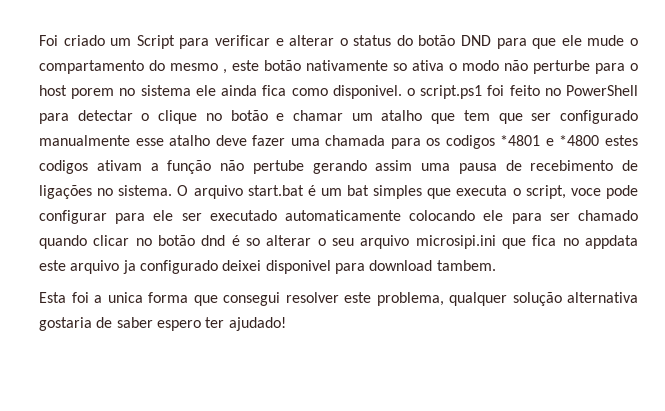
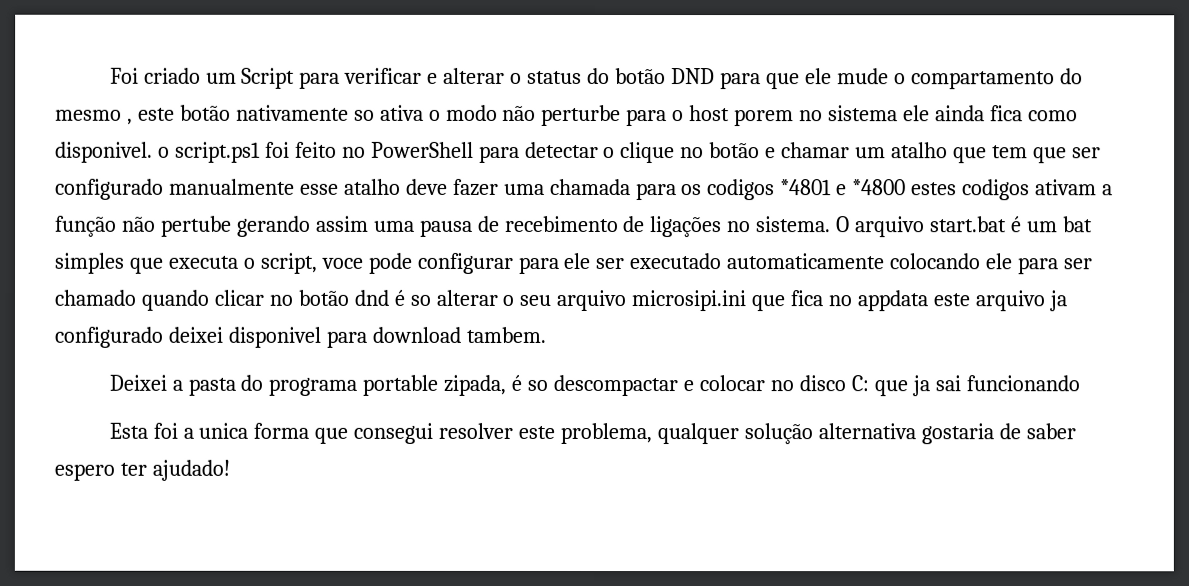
+ Deixei a pasta do programa portable zipada, é so descompactar e colocar no disco C: que ja sai funcionando

